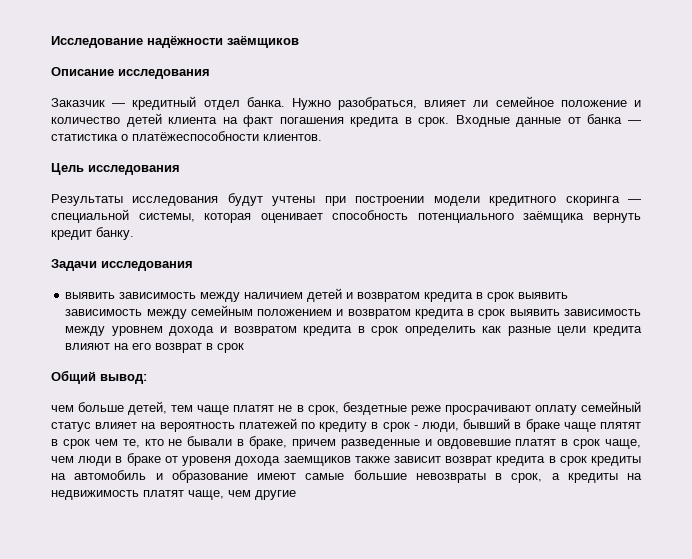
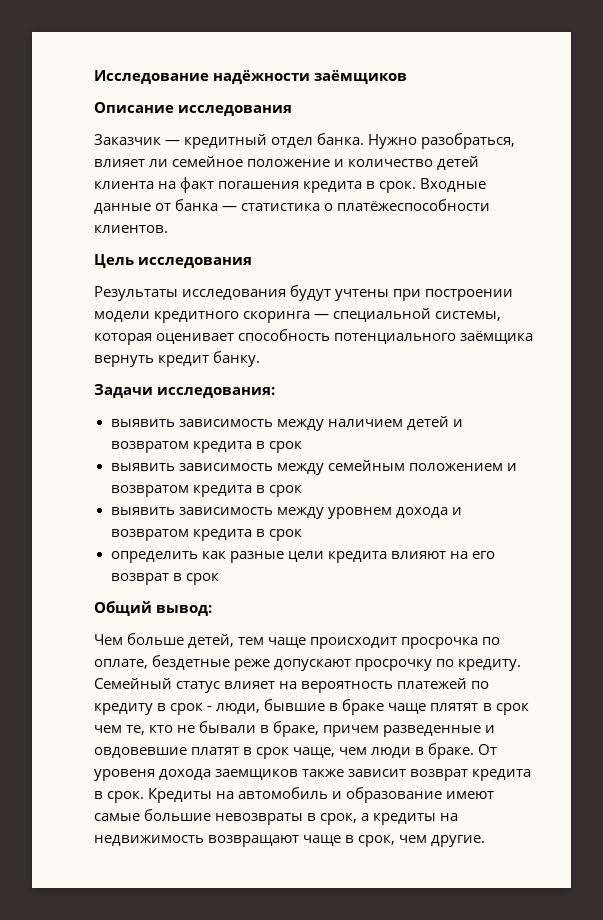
- Задачи исследования
+ Задачи исследования:
- выявить зависимость между наличием детей и возвратом кредита в срок выявить зависимость между семейным положением и возвратом кредита в срок выявить зависимость между уровнем дохода и возвратом кредита в срок определить как разные цели кредита влияют на его возврат в срок
+ выявить зависимость между наличием детей и возвратом кредита в срок
+ выявить зависимость между семейным положением и возвратом кредита в срок
+ выявить зависимость между уровнем дохода и возвратом кредита в срок
+ определить как разные цели кредита влияют на его возврат в срок
- чем больше детей, тем чаще платят не в срок, бездетные реже просрачивают оплату семейный статус влияет на вероятность платежей по кредиту в срок - люди, бывший в браке чаще плятят в срок чем те, кто не бывали в браке, причем разведенные и овдовевшие платят в срок чаще, чем люди в браке от уровеня дохода заемщиков также зависит возврат кредита в срок кредиты на автомобиль и образование имеют самые большие невозвраты в срок, а кредиты на недвижимость платят чаще, чем другие
+ Чем больше детей, тем чаще происходит просрочка по оплате, бездетные реже допускают просрочку по кредиту. Семейный статус влияет на вероятность платежей по кредиту в срок - люди, бывшие в браке чаще плятят в срок чем те, кто не бывали в браке, причем разведенные и овдовевшие платят в срок чаще, чем люди в браке. От уровеня дохода заемщиков также зависит возврат кредита в срок. Кредиты на автомобиль и образование имеют самые большие невозвраты в срок, а кредиты на недвижимость возвращают чаще в срок, чем другие.

